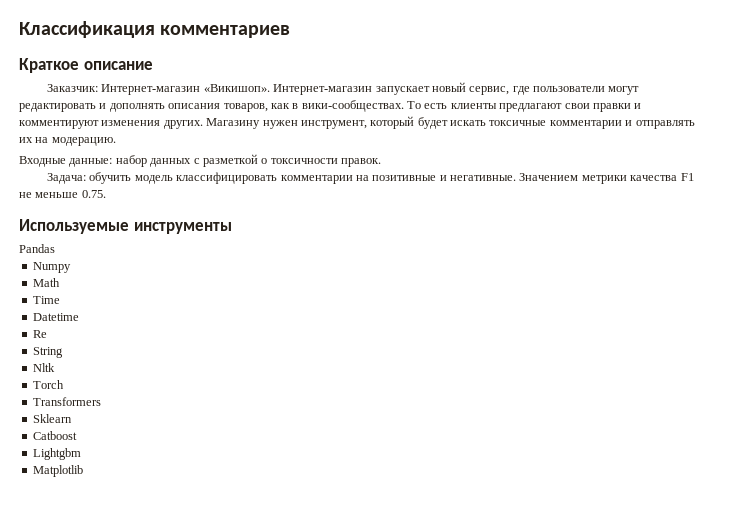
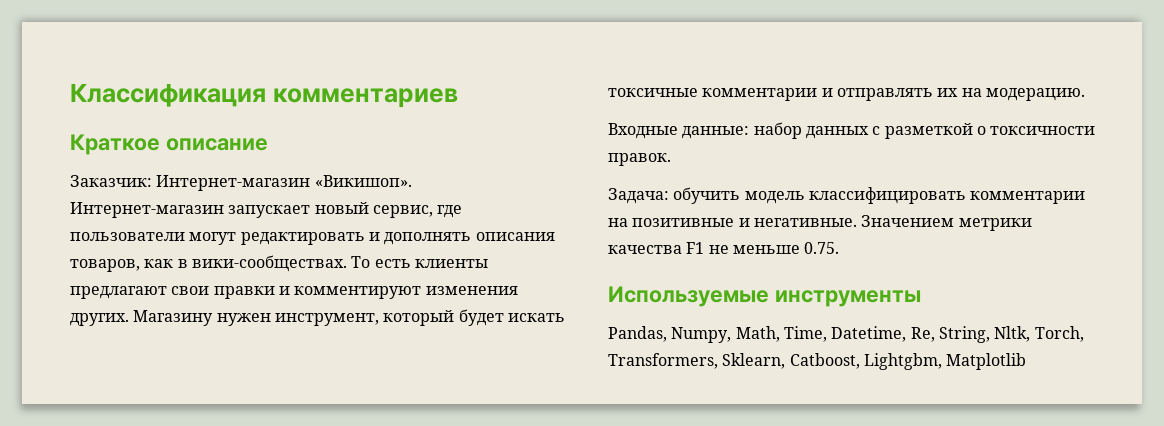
- Pandas
- Numpy
- Math
- Time
- Datetime
- Re
- String
- Nltk
- Torch
- Transformers
- Sklearn
- Catboost
- Lightgbm
- Matplotlib
+ Pandas, Numpy, Math, Time, Datetime, Re, String, Nltk, Torch, Transformers, Sklearn, Catboost, Lightgbm, Matplotlib

